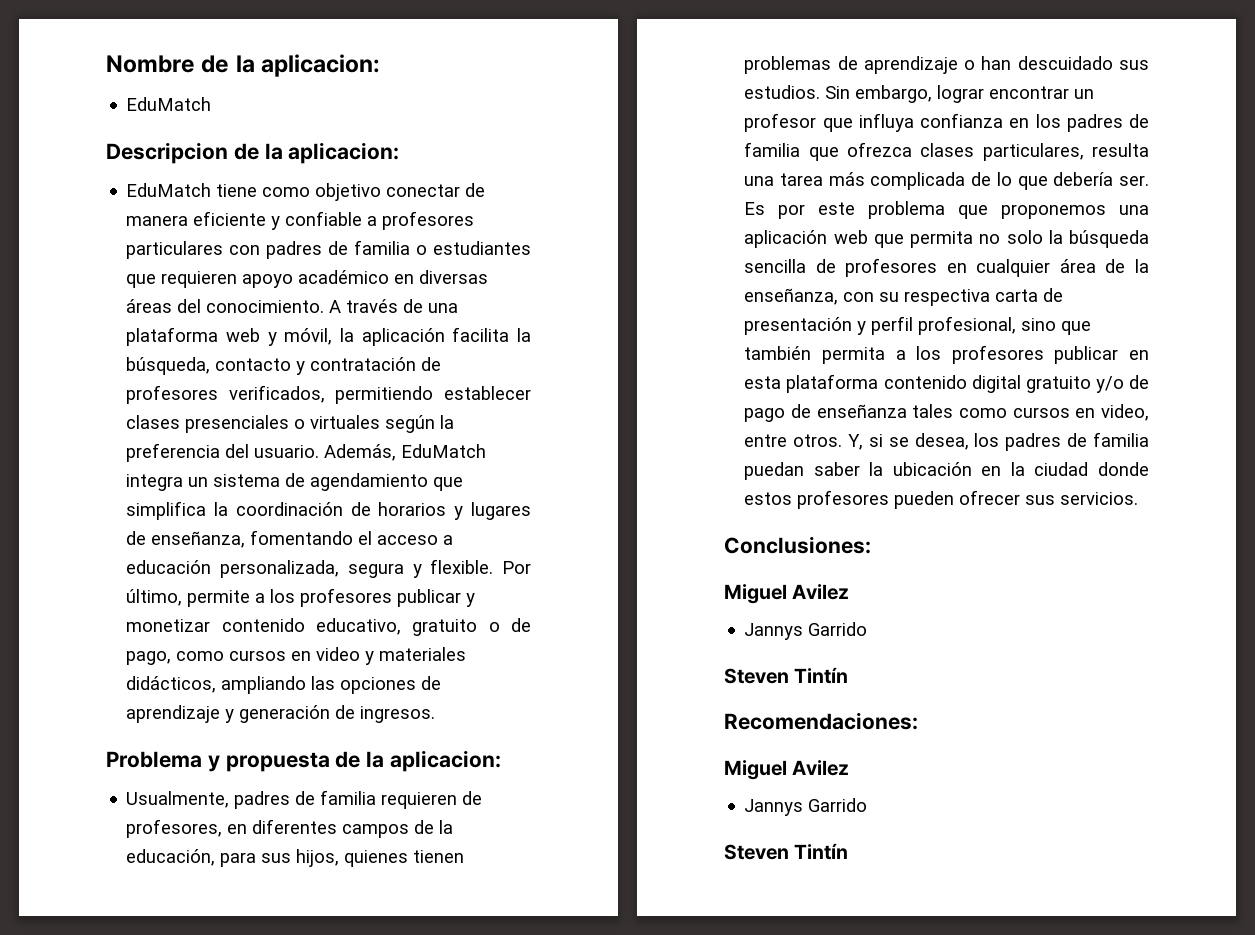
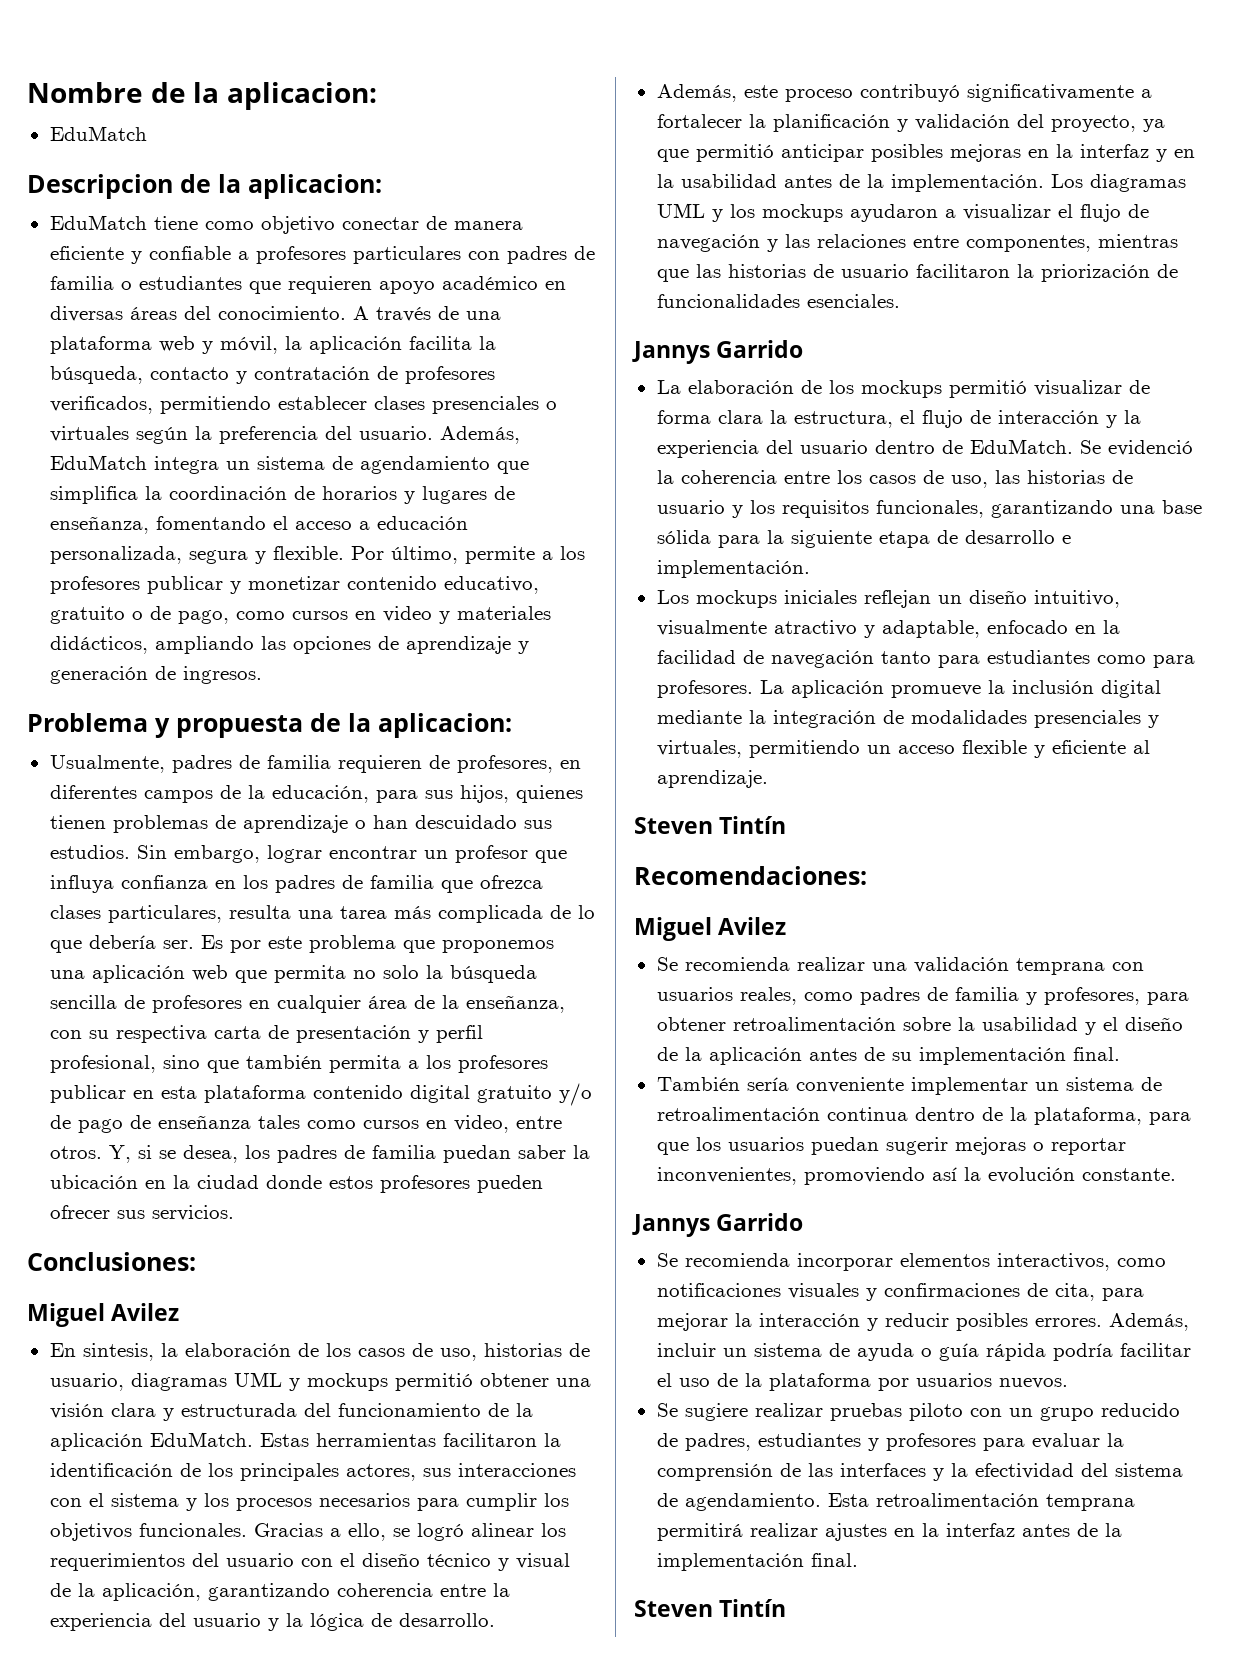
  Conclusiones:
  Miguel Avilez
+ En sintesis, la elaboración de los casos de uso, historias de usuario, diagramas UML y mockups permitió obtener una visión clara y estructurada del funcionamiento de la aplicación EduMatch. Estas herramientas facilitaron la identificación de los principales actores, sus interacciones con el sistema y los procesos necesarios para cumplir los objetivos funcionales. Gracias a ello, se logró alinear los requerimientos del usuario con el diseño técnico y visual de la aplicación, garantizando coherencia entre la experiencia del usuario y la lógica de desarrollo.
+ Además, este proceso contribuyó significativamente a fortalecer la planificación y validación del proyecto, ya que permitió anticipar posibles mejoras en la interfaz y en la usabilidad antes de la implementación. Los diagramas UML y los mockups ayudaron a visualizar el flujo de navegación y las relaciones entre componentes, mientras que las historias de usuario facilitaron la priorización de funcionalidades esenciales.
  Jannys Garrido
+ La elaboración de los mockups permitió visualizar de forma clara la estructura, el flujo de interacción y la experiencia del usuario dentro de EduMatch. Se evidenció la coherencia entre los casos de uso, las historias de usuario y los requisitos funcionales, garantizando una base sólida para la siguiente etapa de desarrollo e implementación.
+ Los mockups iniciales reflejan un diseño intuitivo, visualmente atractivo y adaptable, enfocado en la facilidad de navegación tanto para estudiantes como para profesores. La aplicación promueve la inclusión digital mediante la integración de modalidades presenciales y virtuales, permitiendo un acceso flexible y eficiente al aprendizaje.
  Recomendaciones:
  Miguel Avilez
+ Se recomienda realizar una validación temprana con usuarios reales, como padres de familia y profesores, para obtener retroalimentación sobre la usabilidad y el diseño de la aplicación antes de su implementación final.
+ También sería conveniente implementar un sistema de retroalimentación continua dentro de la plataforma, para que los usuarios puedan sugerir mejoras o reportar inconvenientes, promoviendo así la evolución constante.
  Jannys Garrido
+ Se recomienda incorporar elementos interactivos, como notificaciones visuales y confirmaciones de cita, para mejorar la interacción y reducir posibles errores. Además, incluir un sistema de ayuda o guía rápida podría facilitar el uso de la plataforma por usuarios nuevos.
+ Se sugiere realizar pruebas piloto con un grupo reducido de padres, estudiantes y profesores para evaluar la comprensión de las interfaces y la efectividad del sistema de agendamiento. Esta retroalimentación temprana permitirá realizar ajustes en la interfaz antes de la implementación final.

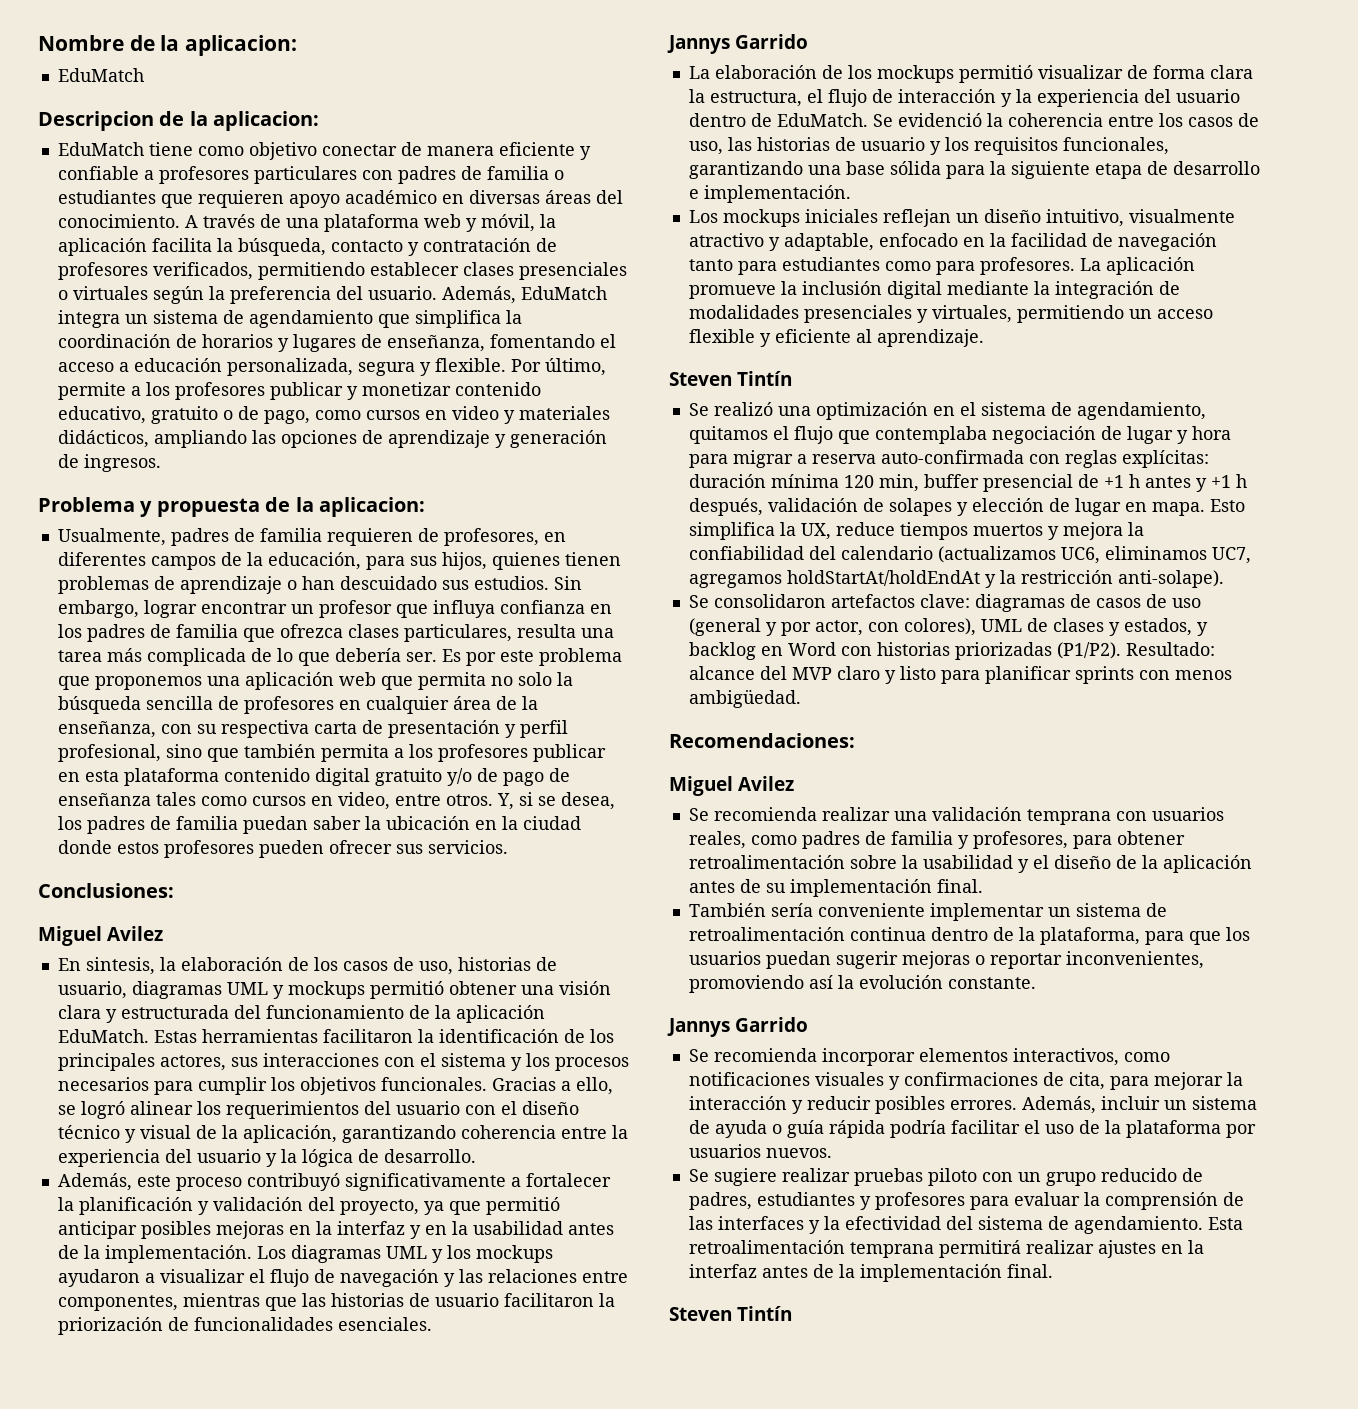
+ Se realizó una optimización en el sistema de agendamiento, quitamos el flujo que contemplaba negociación de lugar y hora para migrar a reserva auto-confirmada con reglas explícitas: duración mínima 120 min, buffer presencial de +1 h antes y +1 h después, validación de solapes y elección de lugar en mapa. Esto simplifica la UX, reduce tiempos muertos y mejora la confiabilidad del calendario (actualizamos UC6, eliminamos UC7, agregamos holdStartAt/holdEndAt y la restricción anti-solape).
+ Se consolidaron artefactos clave: diagramas de casos de uso (general y por actor, con colores), UML de clases y estados, y backlog en Word con historias priorizadas (P1/P2). Resultado: alcance del MVP claro y listo para planificar sprints con menos ambigüedad.

